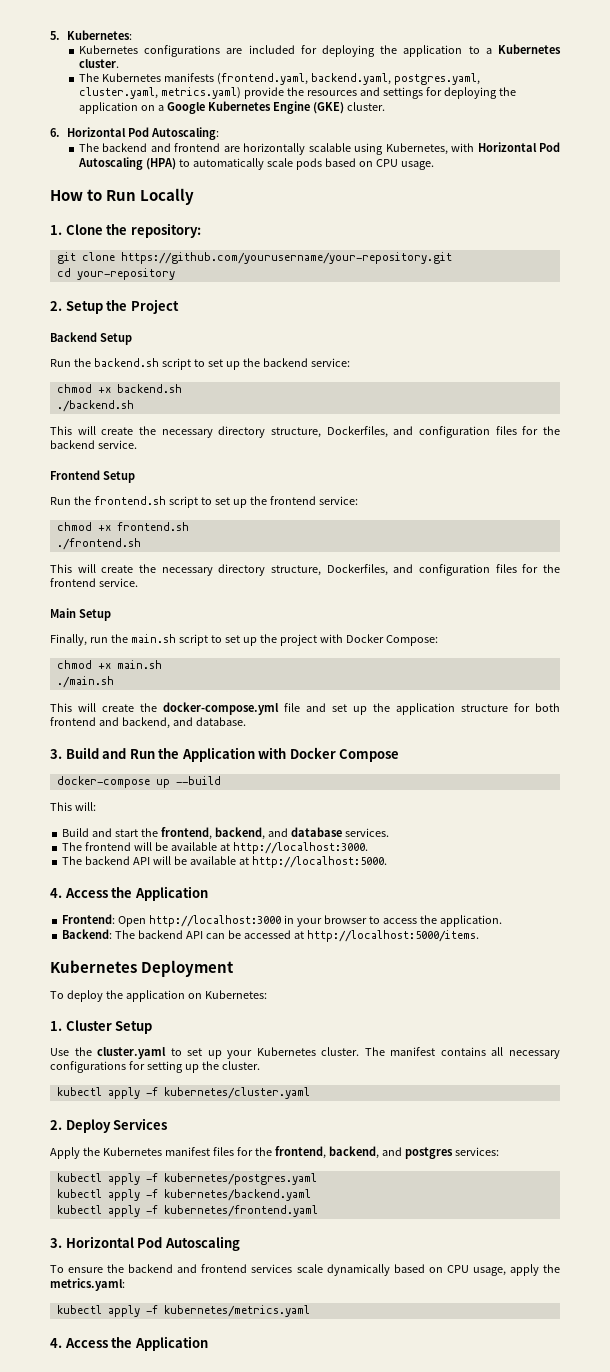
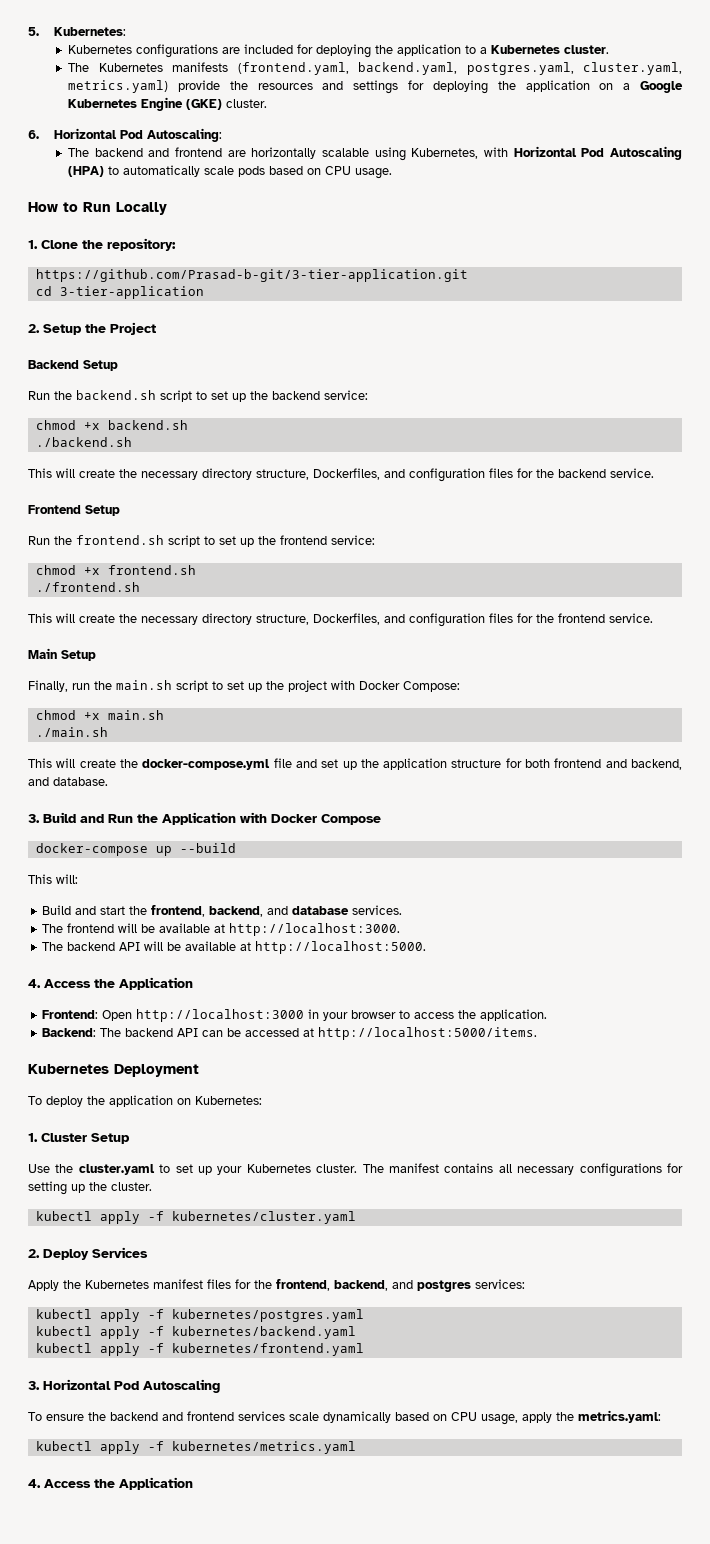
- git clone https://github.com/yourusername/your-repository.git
+ https://github.com/Prasad-b-git/3-tier-application.git
- cd your-repository
+ cd 3-tier-application

